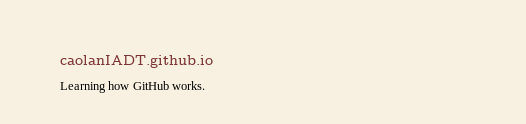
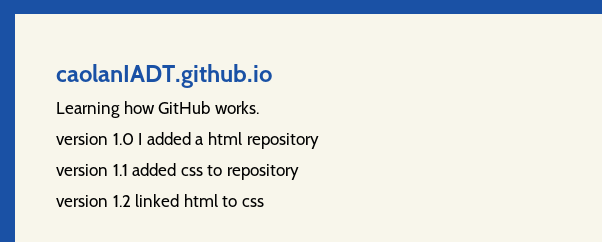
+ version 1.0 I added a html repository
+ version 1.1 added css to repository
+ version 1.2 linked html to css

